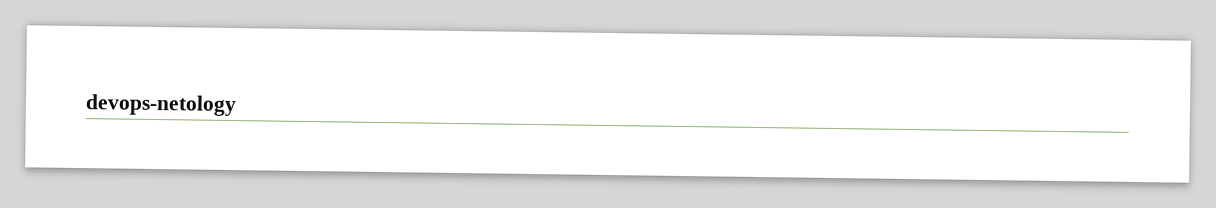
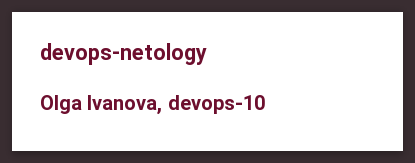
+ Olga Ivanova, devops-10

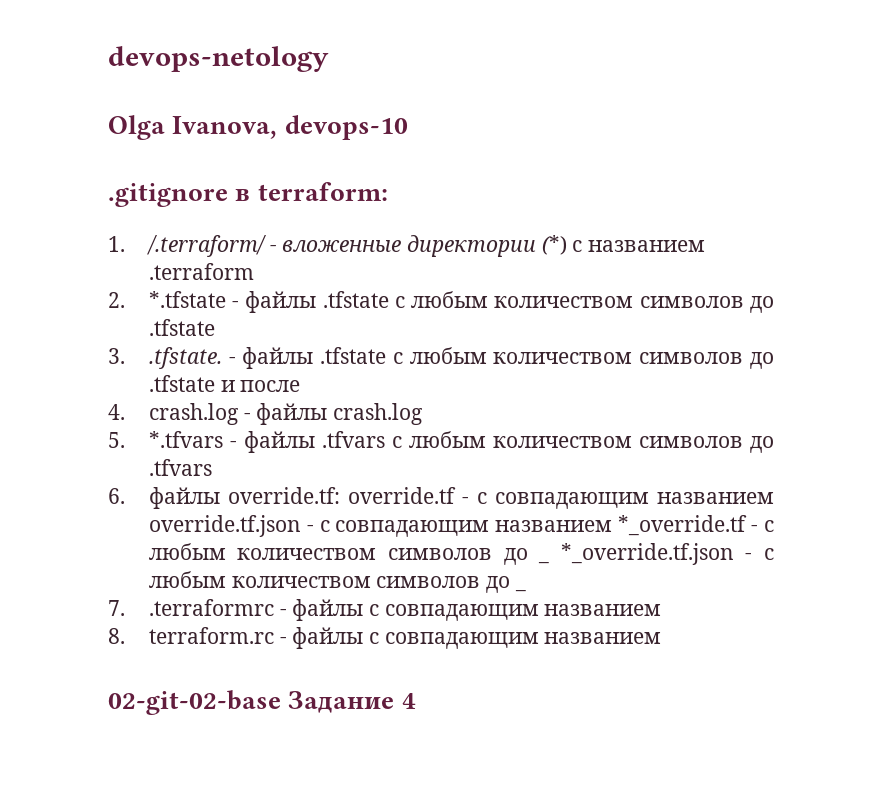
+ .gitignore в terraform:
+ 1. /.terraform/ - вложенные директории (*) с названием .terraform
+ 2. *.tfstate - файлы .tfstate с любым количеством символов до .tfstate
+ 3. .tfstate. - файлы .tfstate с любым количеством символов до .tfstate и после
+ 4. crash.log - файлы crash.log
+ 5. *.tfvars - файлы .tfvars с любым количеством символов до .tfvars
+ 6. файлы override.tf: override.tf - с совпадающим названием override.tf.json - с совпадающим названием *_override.tf - с любым количеством символов до _ *_override.tf.json - с любым количеством символов до _
+ 7. .terraformrc - файлы с совпадающим названием
+ 8. terraform.rc - файлы с совпадающим названием
+ 02-git-02-base Задание 4

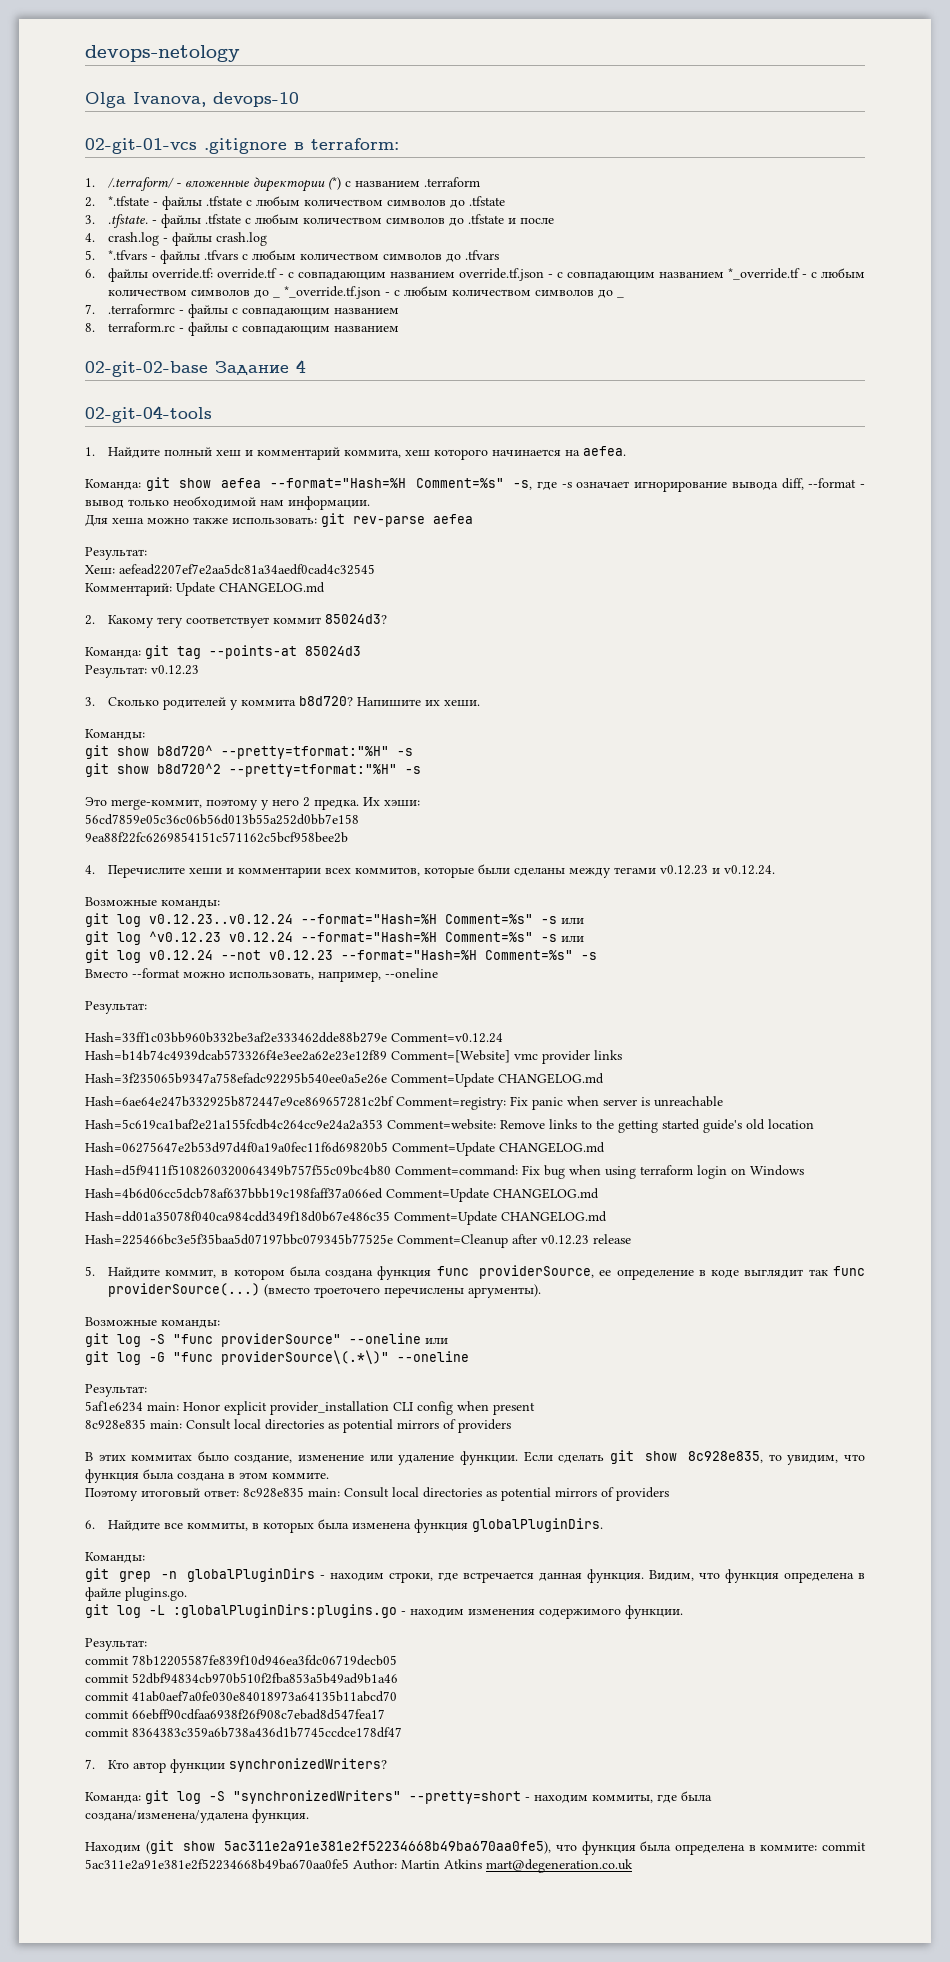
- .gitignore в terraform:
+ 02-git-01-vcs .gitignore в terraform:
+ 02-git-04-tools
+ 1. Найдите полный хеш и комментарий коммита, хеш которого начинается на aefea.
+ Команда: git show aefea --format="Hash=%H Comment=%s" -s, где -s означает игнорирование вывода diff, --format - вывод только необходимой нам информации.
+ Для хеша можно также использовать: git rev-parse aefea
+ Результат:
+ Хеш: aefead2207ef7e2aa5dc81a34aedf0cad4c32545
+ Комментарий: Update CHANGELOG.md
+ 2. Какому тегу соответствует коммит 85024d3?
+ Команда: git tag --points-at 85024d3
+ Результат: v0.12.23
+ 3. Сколько родителей у коммита b8d720? Напишите их хеши.
+ Команды:
+ git show b8d720^ --pretty=tformat:"%H" -s
+ git show b8d720^2 --pretty=tformat:"%H" -s
+ Это merge-коммит, поэтому у него 2 предка. Их хэши:
+ 56cd7859e05c36c06b56d013b55a252d0bb7e158
+ 9ea88f22fc6269854151c571162c5bcf958bee2b
+ 4. Перечислите хеши и комментарии всех коммитов, которые были сделаны между тегами v0.12.23 и v0.12.24.
+ Возможные команды:
+ git log v0.12.23..v0.12.24 --format="Hash=%H Comment=%s" -s или
+ git log ^v0.12.23 v0.12.24 --format="Hash=%H Comment=%s" -s или
+ git log v0.12.24 --not v0.12.23 --format="Hash=%H Comment=%s" -s
+ Вместо --format можно использовать, например, --oneline
+ Результат:
+ Hash=33ff1c03bb960b332be3af2e333462dde88b279e Comment=v0.12.24
+ Hash=b14b74c4939dcab573326f4e3ee2a62e23e12f89 Comment=[Website] vmc provider links
+ Hash=3f235065b9347a758efadc92295b540ee0a5e26e Comment=Update CHANGELOG.md
+ Hash=6ae64e247b332925b872447e9ce869657281c2bf Comment=registry: Fix panic when server is unreachable
+ Hash=5c619ca1baf2e21a155fcdb4c264cc9e24a2a353 Comment=website: Remove links to the getting started guide's old location
+ Hash=06275647e2b53d97d4f0a19a0fec11f6d69820b5 Comment=Update CHANGELOG.md
+ Hash=d5f9411f5108260320064349b757f55c09bc4b80 Comment=command: Fix bug when using terraform login on Windows
+ Hash=4b6d06cc5dcb78af637bbb19c198faff37a066ed Comment=Update CHANGELOG.md
+ Hash=dd01a35078f040ca984cdd349f18d0b67e486c35 Comment=Update CHANGELOG.md
+ Hash=225466bc3e5f35baa5d07197bbc079345b77525e Comment=Cleanup after v0.12.23 release
+ 5. Найдите коммит, в котором была создана функция func providerSource, ее определение в коде выглядит так func providerSource(...) (вместо троеточего перечислены аргументы).
+ Возможные команды:
+ git log -S "func providerSource" --oneline или
+ git log -G "func providerSource\(.*\)" --oneline
+ Результат:
+ 5af1e6234 main: Honor explicit provider_installation CLI config when present
+ 8c928e835 main: Consult local directories as potential mirrors of providers
+ В этих коммитах было создание, изменение или удаление функции. Если сделать git show 8c928e835, то увидим, что функция была создана в этом коммите.
+ Поэтому итоговый ответ: 8c928e835 main: Consult local directories as potential mirrors of providers
+ 6. Найдите все коммиты, в которых была изменена функция globalPluginDirs.
+ Команды:
+ git grep -n globalPluginDirs - находим строки, где встречается данная функция. Видим, что функция определена в файле plugins.go.
+ git log -L :globalPluginDirs:plugins.go - находим изменения содержимого функции.
+ Результат:
+ commit 78b12205587fe839f10d946ea3fdc06719decb05
+ commit 52dbf94834cb970b510f2fba853a5b49ad9b1a46
+ commit 41ab0aef7a0fe030e84018973a64135b11abcd70
+ commit 66ebff90cdfaa6938f26f908c7ebad8d547fea17
+ commit 8364383c359a6b738a436d1b7745ccdce178df47
+ 7. Кто автор функции synchronizedWriters?
+ Команда: git log -S "synchronizedWriters" --pretty=short - находим коммиты, где была создана/изменена/удалена функция.
+ Находим (git show 5ac311e2a91e381e2f52234668b49ba670aa0fe5), что функция была определена в коммите: commit 5ac311e2a91e381e2f52234668b49ba670aa0fe5 Author: Martin Atkins mart@degeneration.co.uk

